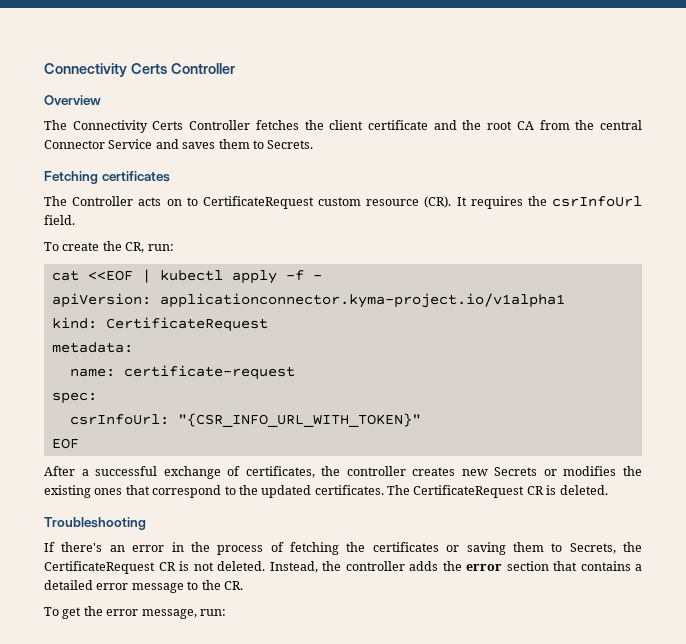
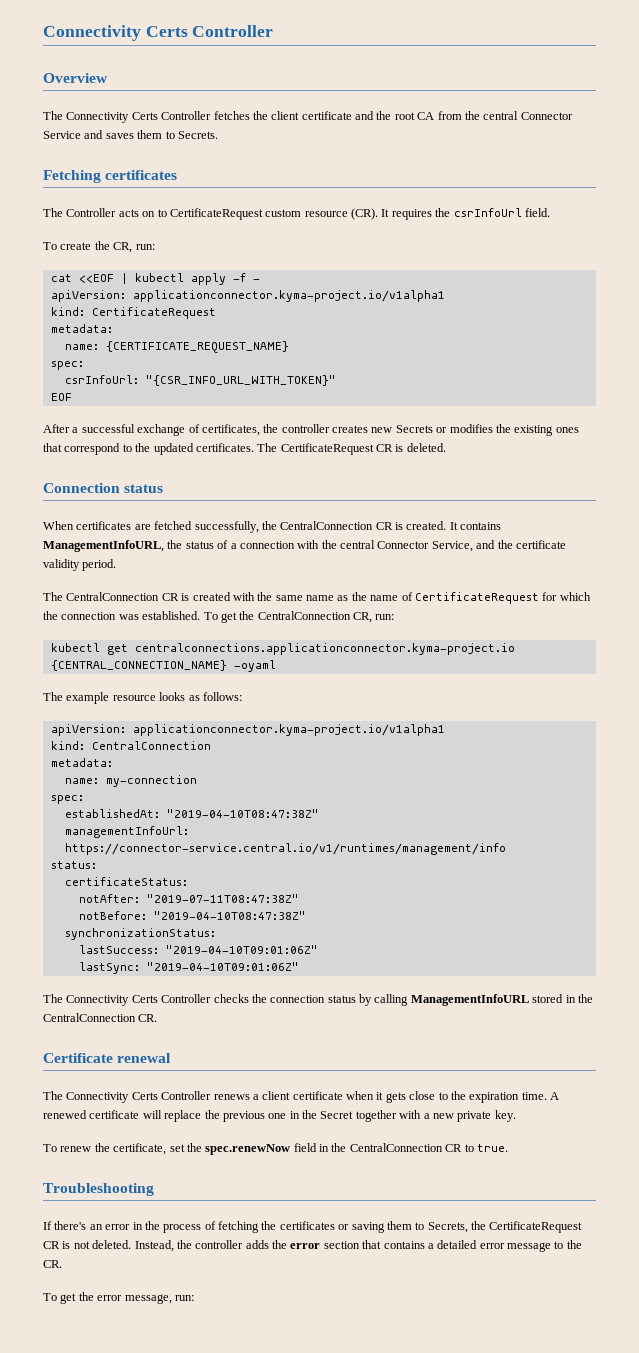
- name: certificate-request
+ name: {CERTIFICATE_REQUEST_NAME}
+ Connection status
+ When certificates are fetched successfully, the CentralConnection CR is created. It contains ManagementInfoURL, the status of a connection with the central Connector Service, and the certificate validity period.
+ The CentralConnection CR is created with the same name as the name of CertificateRequest for which the connection was established. To get the CentralConnection CR, run:
+ kubectl get centralconnections.applicationconnector.kyma-project.io {CENTRAL_CONNECTION_NAME} -oyaml
+ The example resource looks as follows:
+ apiVersion: applicationconnector.kyma-project.io/v1alpha1
+ kind: CentralConnection
+ metadata:
+ name: my-connection
+ spec:
+ establishedAt: "2019-04-10T08:47:38Z"
+ managementInfoUrl: https://connector-service.central.io/v1/runtimes/management/info
+ status:
+ certificateStatus:
+ notAfter: "2019-07-11T08:47:38Z"
+ notBefore: "2019-04-10T08:47:38Z"
+ synchronizationStatus:
+ lastSuccess: "2019-04-10T09:01:06Z"
+ lastSync: "2019-04-10T09:01:06Z"
+ The Connectivity Certs Controller checks the connection status by calling ManagementInfoURL stored in the CentralConnection CR.
+ Certificate renewal
+ The Connectivity Certs Controller renews a client certificate when it gets close to the expiration time. A renewed certificate will replace the previous one in the Secret together with a new private key.
+ To renew the certificate, set the spec.renewNow field in the CentralConnection CR to true.

